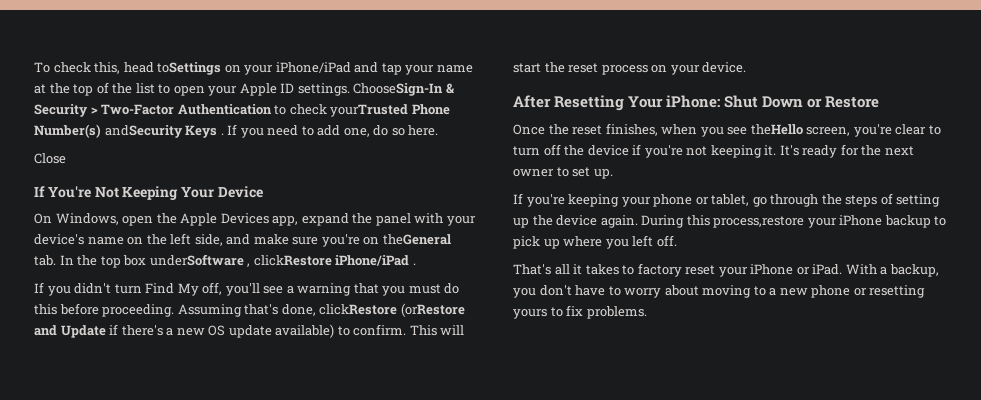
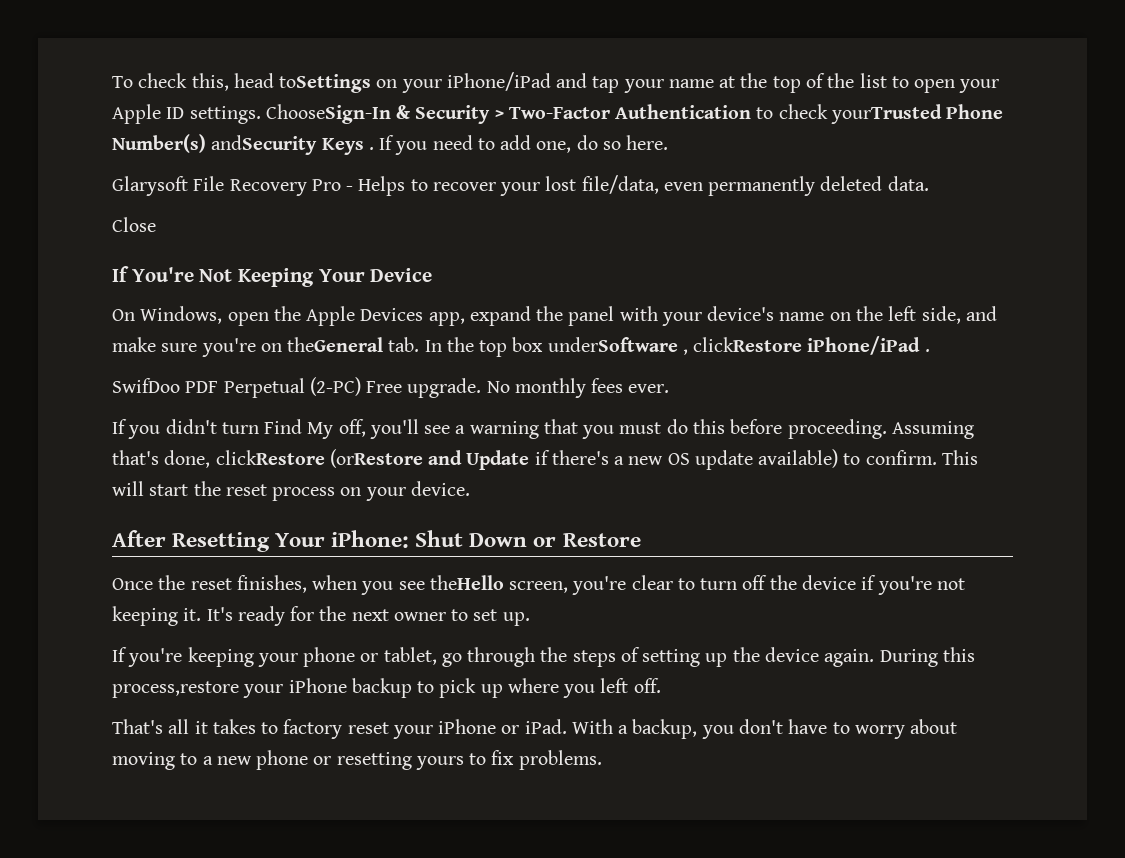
+ Glarysoft File Recovery Pro - Helps to recover your lost file/data, even permanently deleted data.
+ SwifDoo PDF Perpetual (2-PC) Free upgrade. No monthly fees ever.

